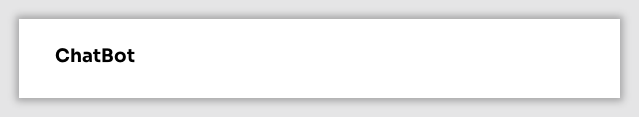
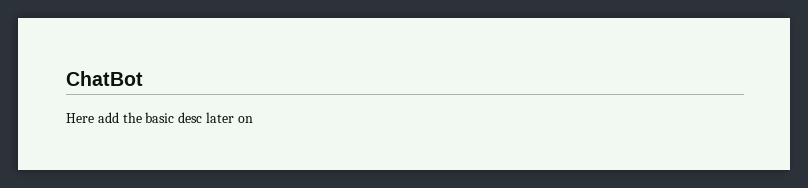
+ Here add the basic desc later on

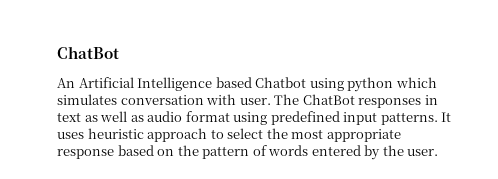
- Here add the basic desc later on
+ An Artificial Intelligence based Chatbot using python which simulates conversation with user. The ChatBot responses in text as well as audio format using predefined input patterns. It uses heuristic approach to select the most appropriate response based on the pattern of words entered by the user.

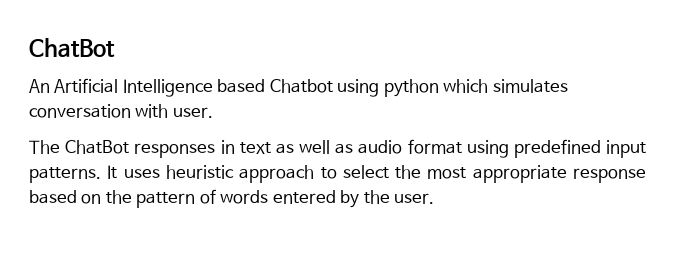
- An Artificial Intelligence based Chatbot using python which simulates conversation with user. The ChatBot responses in text as well as audio format using predefined input patterns.
+ An Artificial Intelligence based Chatbot using python which simulates conversation with user.
+ The ChatBot responses in text as well as audio format using predefined input patterns.

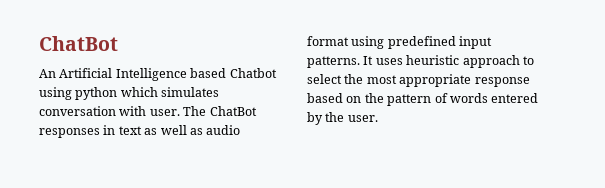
- An Artificial Intelligence based Chatbot using python which simulates conversation with user.
- The ChatBot responses in text as well as audio format using predefined input patterns.
+ An Artificial Intelligence based Chatbot using python which simulates conversation with user. The ChatBot responses in text as well as audio format using predefined input patterns.

